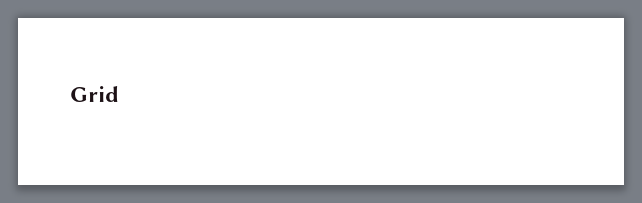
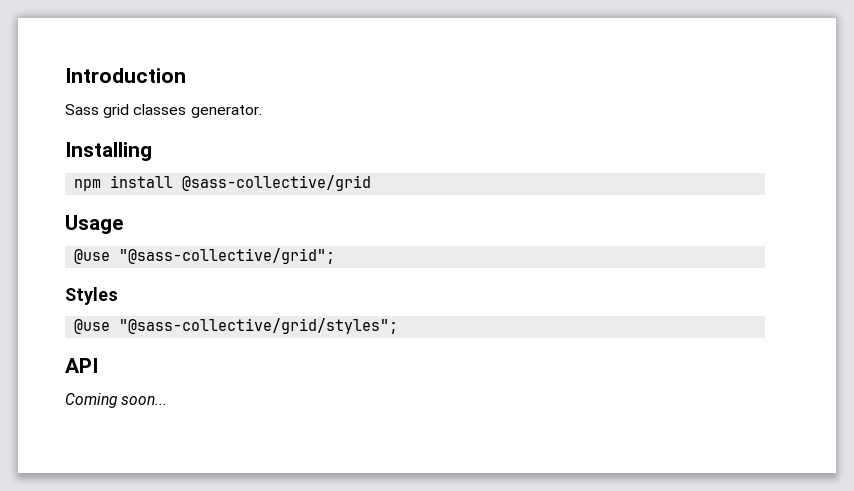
- Grid
+ Introduction
+ Sass grid classes generator.
+ Installing
+ npm install @sass-collective/grid
+ Usage
+ @use "@sass-collective/grid";
+ Styles
+ @use "@sass-collective/grid/styles";
+ API
+ Coming soon...

